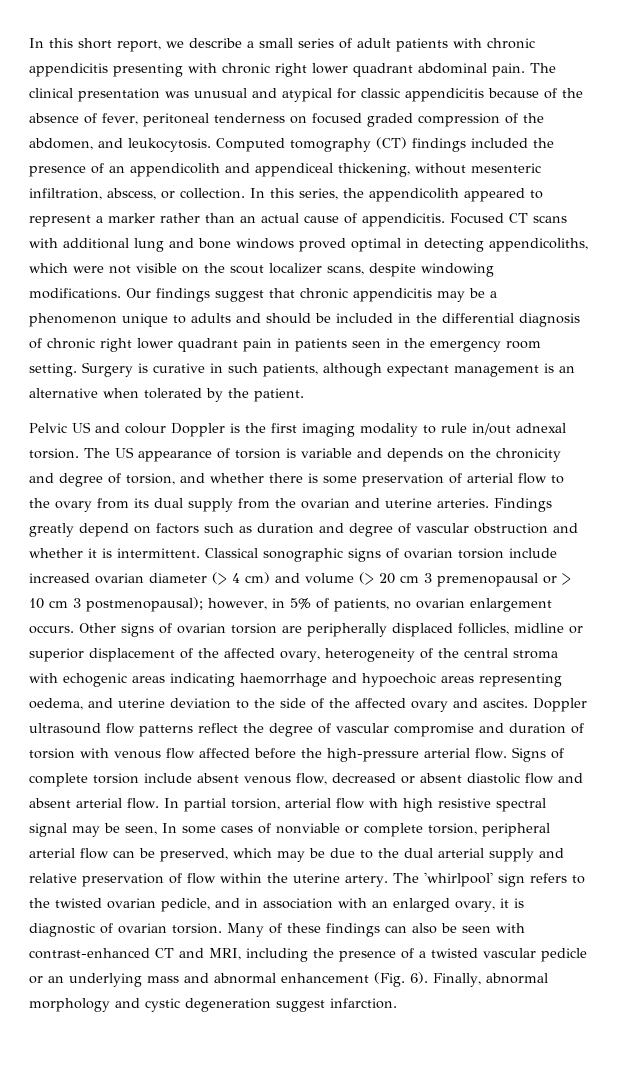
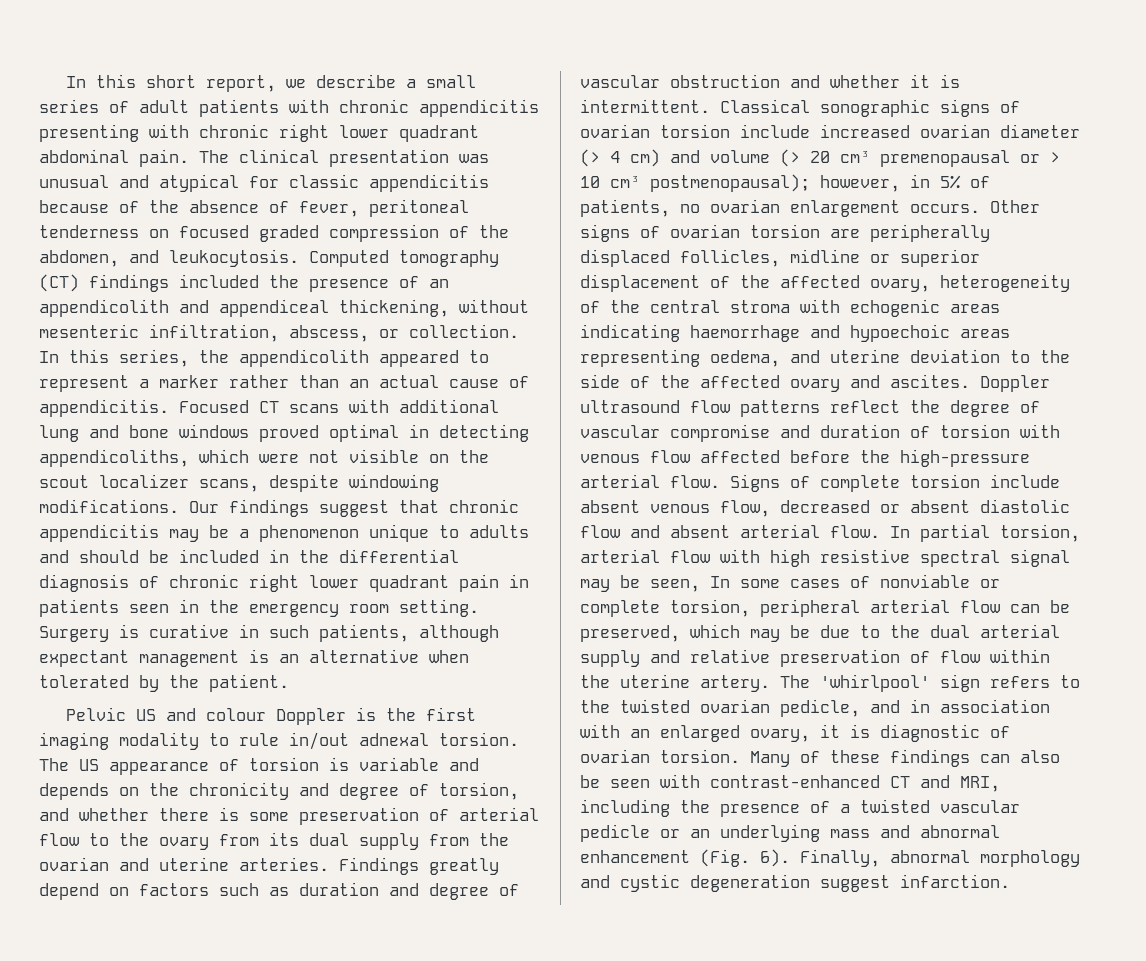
- Classical sonographic signs of ovarian torsion include increased ovarian diameter (> 4 cm) and volume (> 20 cm 3 premenopausal or > 10 cm 3 postmenopausal); however, in 5% of patients, no ovarian enlargement occurs.
+ Classical sonographic signs of ovarian torsion include increased ovarian diameter (> 4 cm) and volume (> 20 cm³ premenopausal or > 10 cm³ postmenopausal); however, in 5% of patients, no ovarian enlargement occurs.

